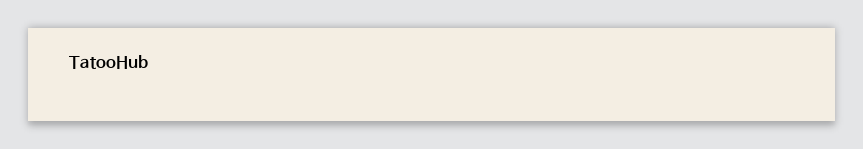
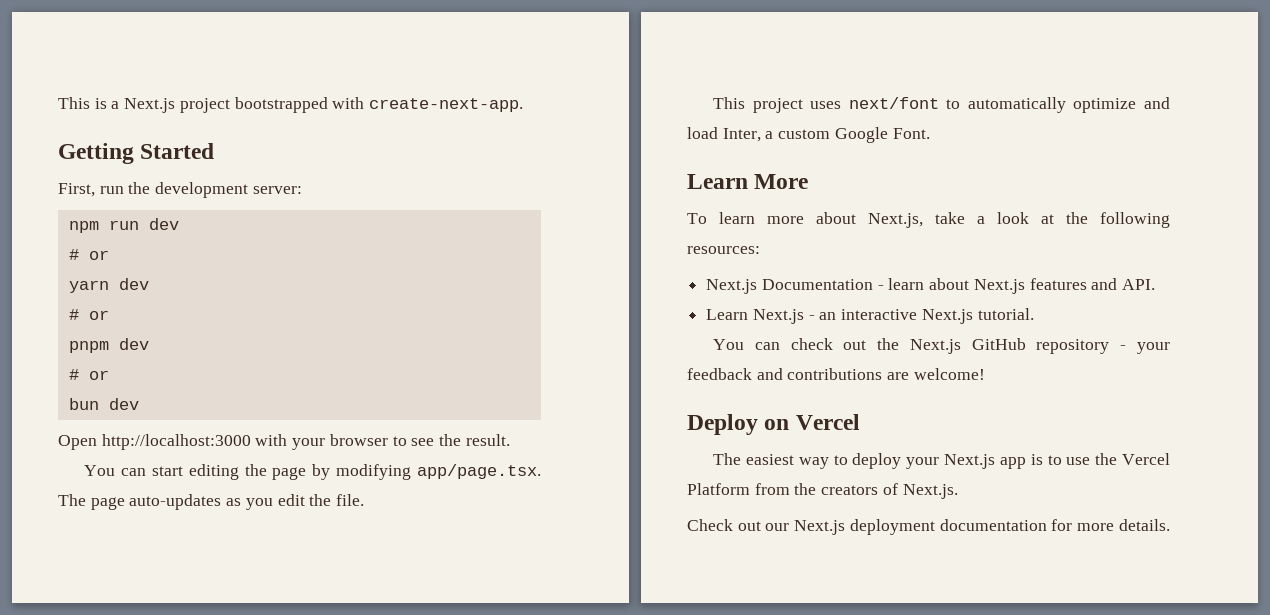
- TatooHub
+ This is a Next.js project bootstrapped with create-next-app.
+ Getting Started
+ First, run the development server:
+ npm run dev
+ # or
+ yarn dev
+ # or
+ pnpm dev
+ # or
+ bun dev
+ Open http://localhost:3000 with your browser to see the result.
+ You can start editing the page by modifying app/page.tsx. The page auto-updates as you edit the file.
+ This project uses next/font to automatically optimize and load Inter, a custom Google Font.
+ Learn More
+ To learn more about Next.js, take a look at the following resources:
+ Next.js Documentation - learn about Next.js features and API.
+ Learn Next.js - an interactive Next.js tutorial.
+ You can check out the Next.js GitHub repository - your feedback and contributions are welcome!
+ Deploy on Vercel
+ The easiest way to deploy your Next.js app is to use the Vercel Platform from the creators of Next.js.
+ Check out our Next.js deployment documentation for more details.

